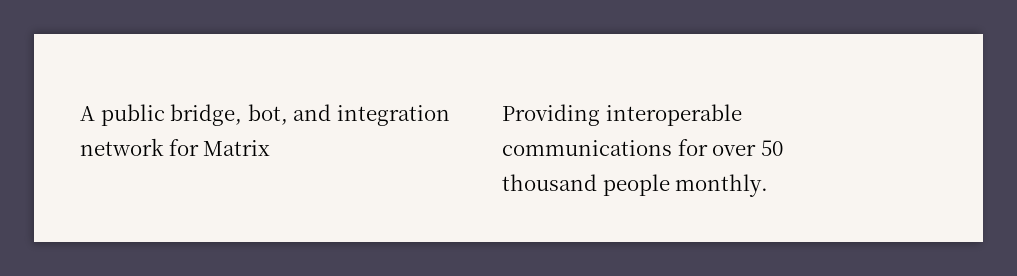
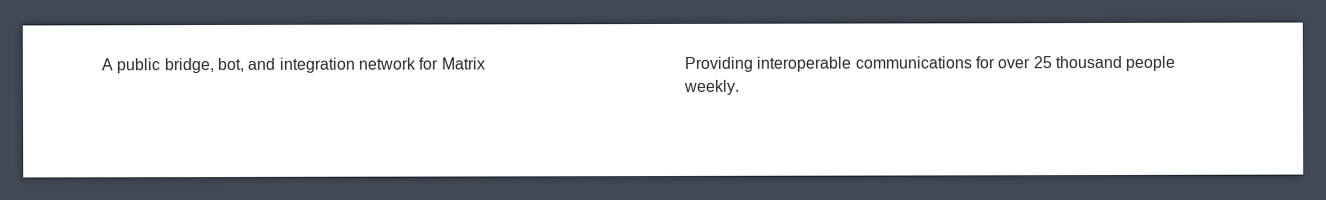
- Providing interoperable communications for over 50 thousand people monthly.
+ Providing interoperable communications for over 25 thousand people weekly.

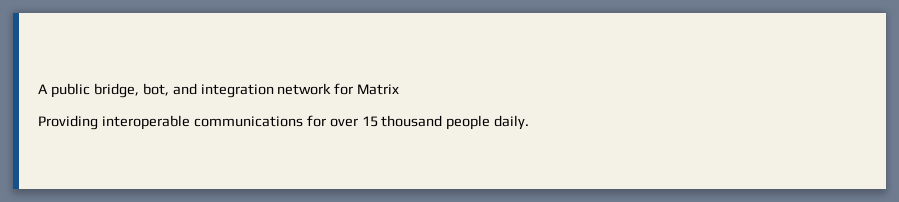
- Providing interoperable communications for over 25 thousand people weekly.
+ Providing interoperable communications for over 15 thousand people daily.

